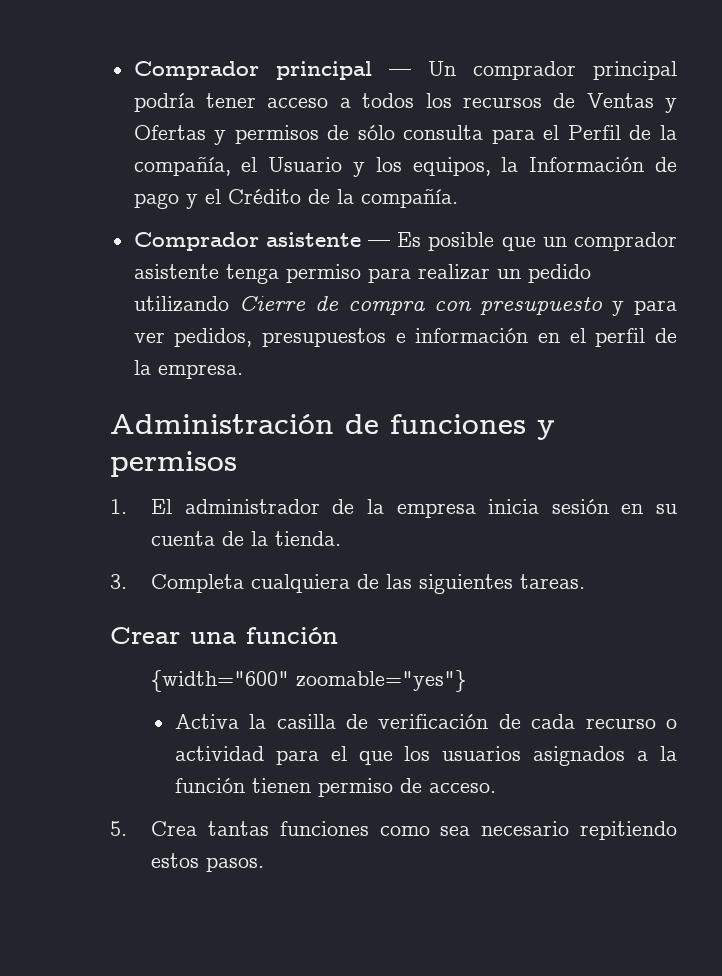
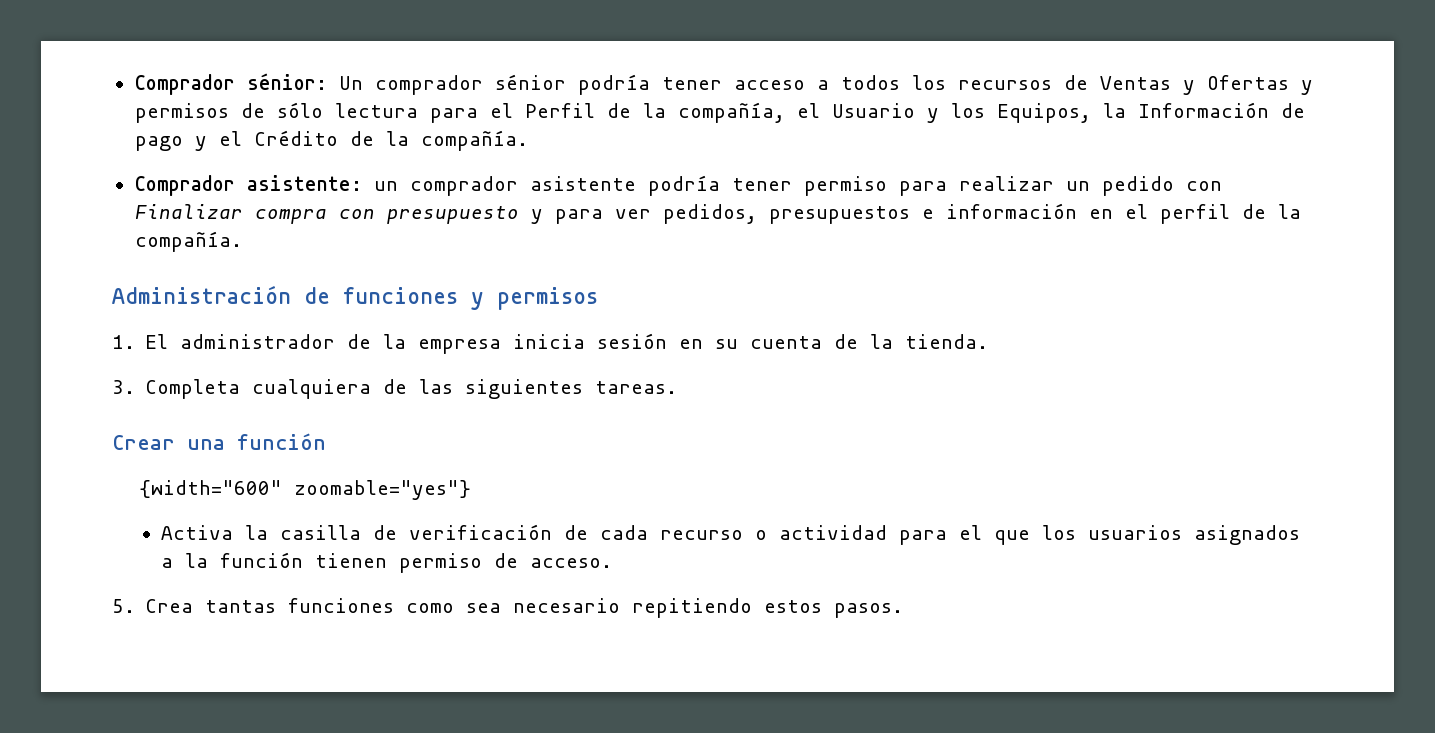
- Comprador principal — Un comprador principal podría tener acceso a todos los recursos de Ventas y Ofertas y permisos de sólo consulta para el Perfil de la compañía, el Usuario y los equipos, la Información de pago y el Crédito de la compañía.
+ Comprador sénior: Un comprador sénior podría tener acceso a todos los recursos de Ventas y Ofertas y permisos de sólo lectura para el Perfil de la compañía, el Usuario y los Equipos, la Información de pago y el Crédito de la compañía.
- Comprador asistente — Es posible que un comprador asistente tenga permiso para realizar un pedido utilizando Cierre de compra con presupuesto y para ver pedidos, presupuestos e información en el perfil de la empresa.
+ Comprador asistente: un comprador asistente podría tener permiso para realizar un pedido con Finalizar compra con presupuesto y para ver pedidos, presupuestos e información en el perfil de la compañía.

